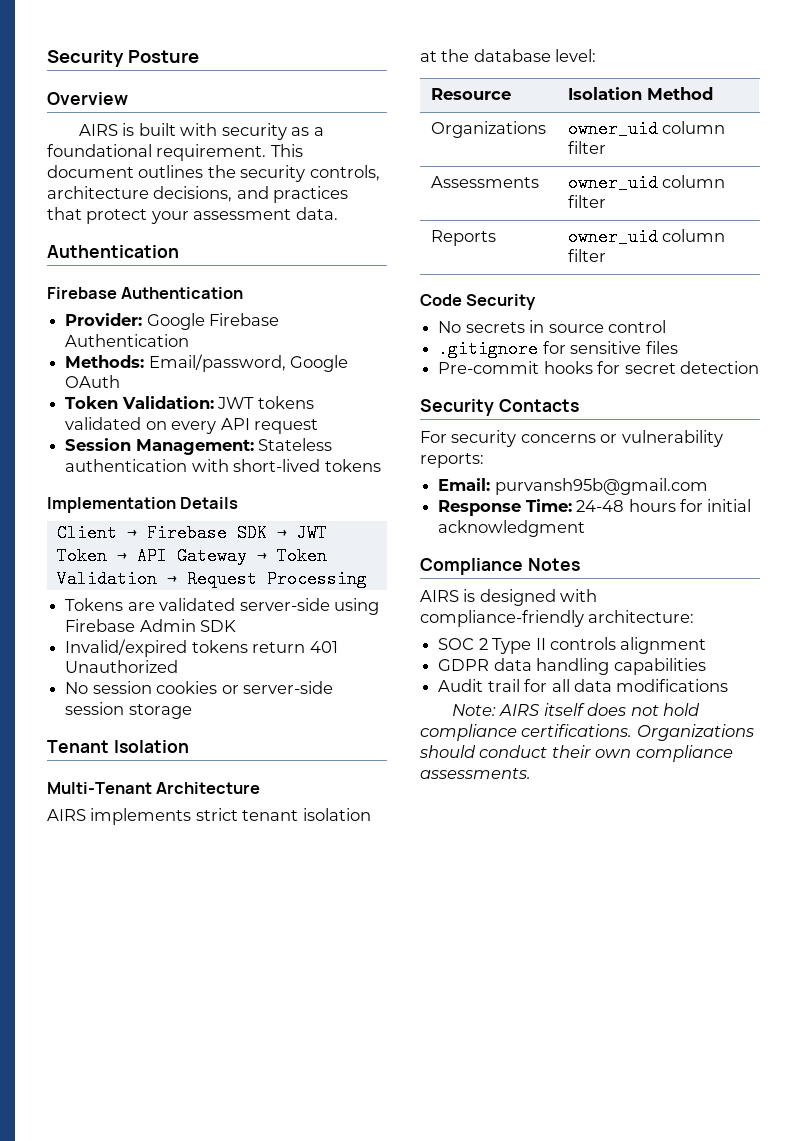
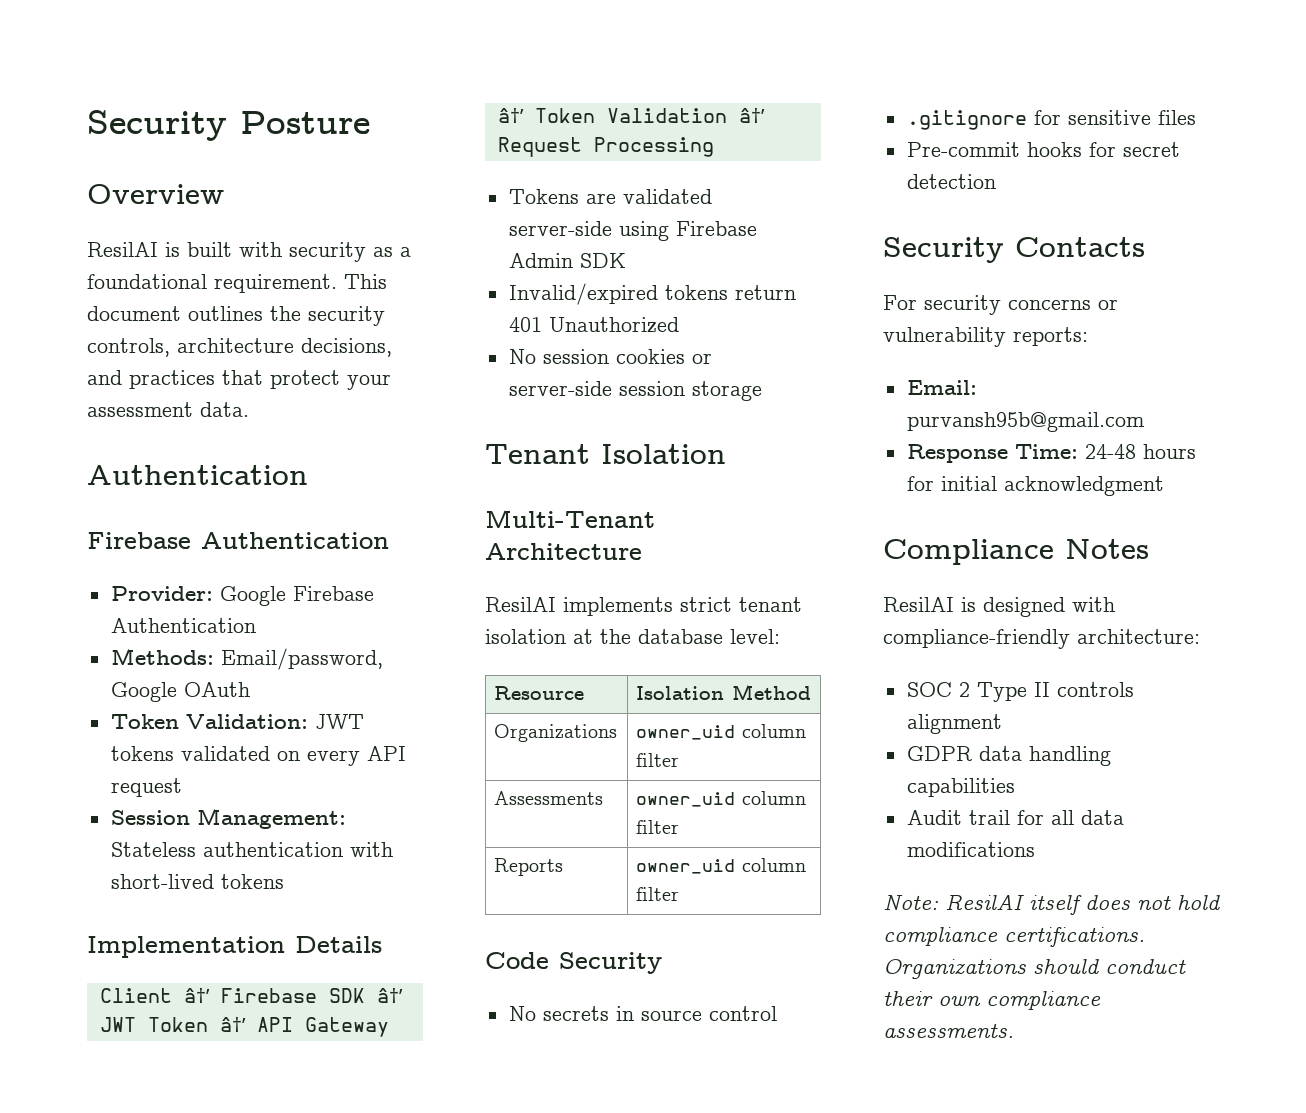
- AIRS is built with security as a foundational requirement.
+ ResilAI is built with security as a foundational requirement.
- Client → Firebase SDK → JWT Token → API Gateway → Token Validation → Request Processing
+ Client â†’ Firebase SDK â†’ JWT Token â†’ API Gateway â†’ Token Validation â†’ Request Processing
- AIRS implements strict tenant isolation at the database level:
+ ResilAI implements strict tenant isolation at the database level:
- AIRS is designed with compliance-friendly architecture:
+ ResilAI is designed with compliance-friendly architecture:
- Note: AIRS itself does not hold compliance certifications.
+ Note: ResilAI itself does not hold compliance certifications.

